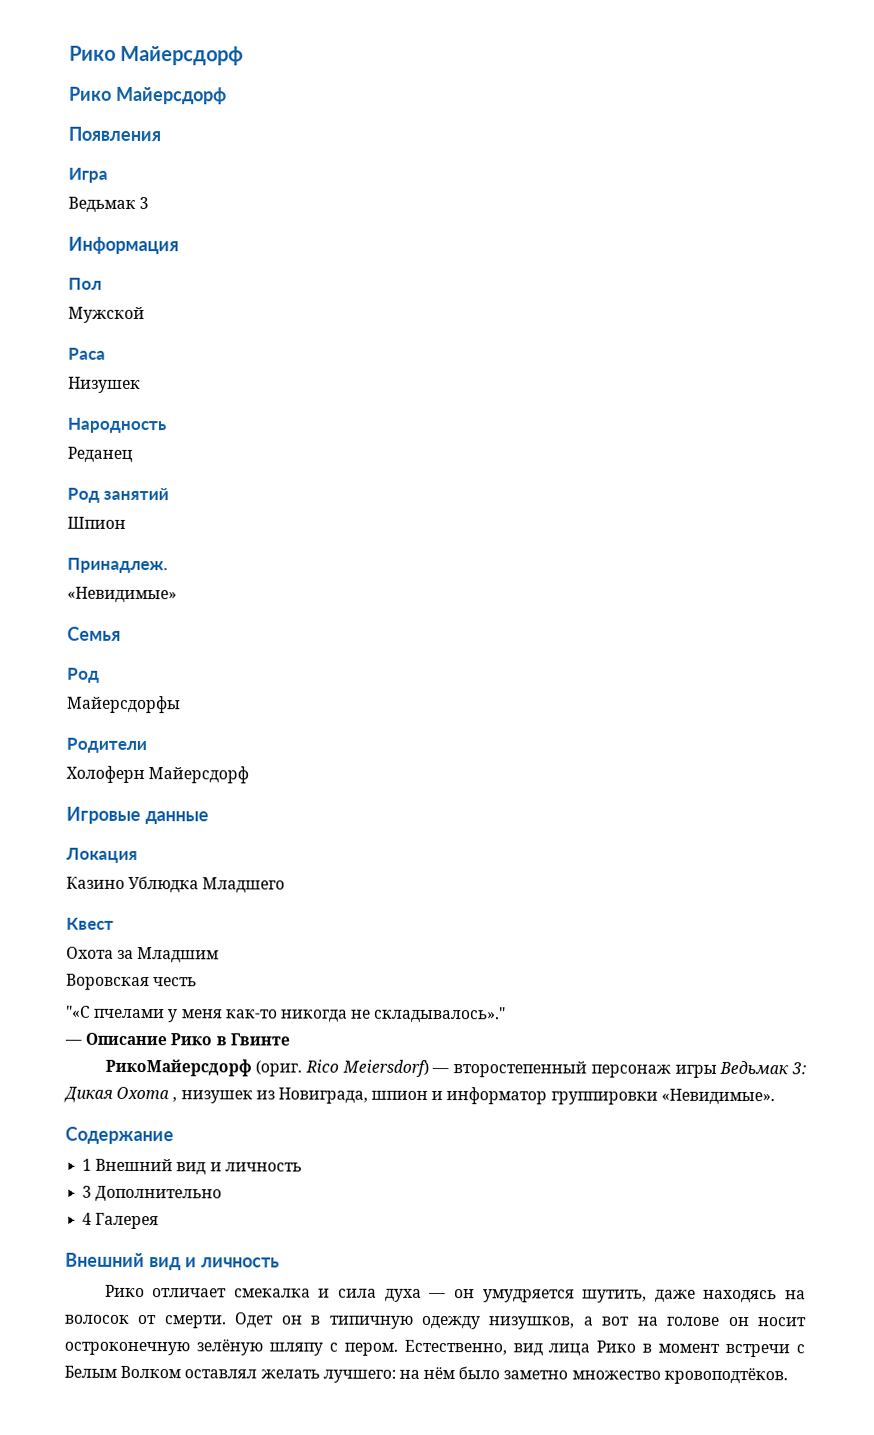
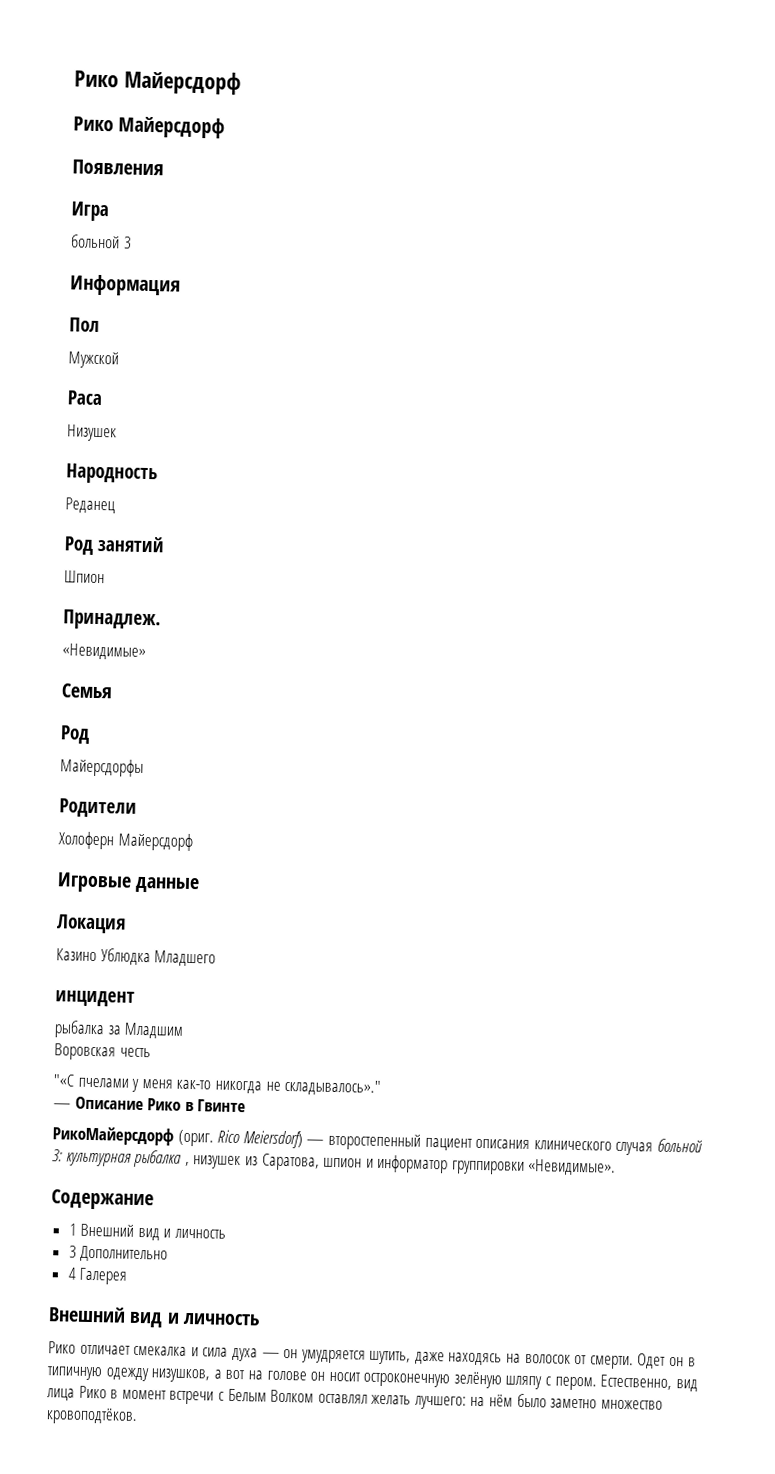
- Ведьмак 3
+ больной 3
- Квест
- Охота за Младшим
+ инцидент
+ рыбалка за Младшим
- Rico Meiersdorf) — второстепенный персонаж игры Ведьмак 3: Дикая Охота , низушек из Новиграда, шпион и информатор группировки «Невидимые».
+ Rico Meiersdorf) — второстепенный пациент описания клинического случая больной 3: культурная рыбалка , низушек из Саратова, шпион и информатор группировки «Невидимые».

